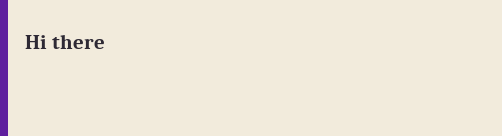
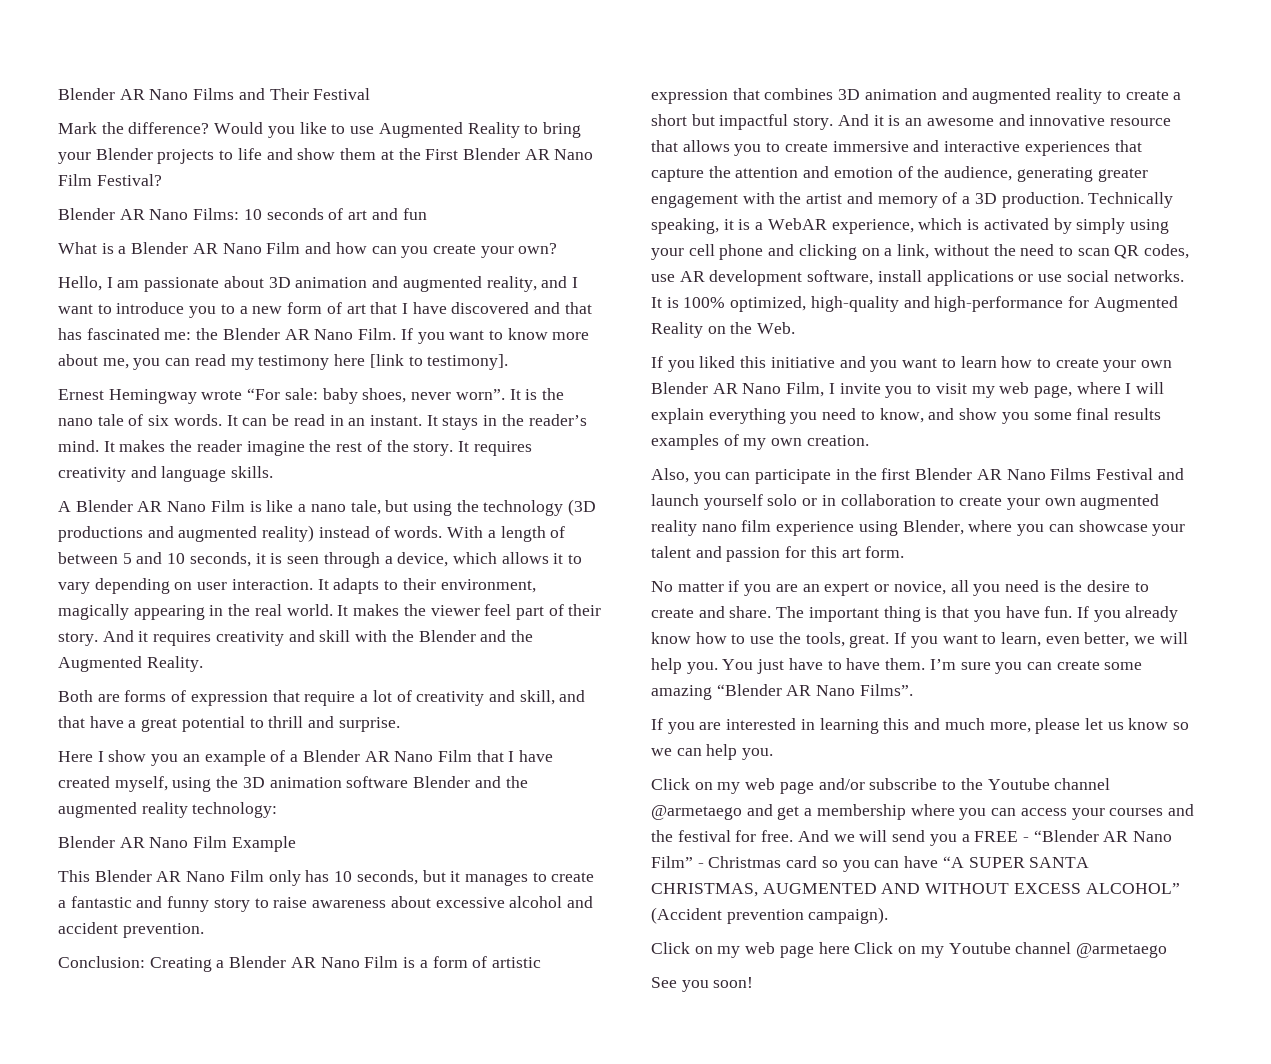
- Hi there
+ Blender AR Nano Films and Their Festival
+ Mark the difference? Would you like to use Augmented Reality to bring your Blender projects to life and show them at the First Blender AR Nano Film Festival?
+ Blender AR Nano Films: 10 seconds of art and fun
+ What is a Blender AR Nano Film and how can you create your own?
+ Hello, I am passionate about 3D animation and augmented reality, and I want to introduce you to a new form of art that I have discovered and that has fascinated me: the Blender AR Nano Film. If you want to know more about me, you can read my testimony here [link to testimony].
+ Ernest Hemingway wrote “For sale: baby shoes, never worn”. It is the nano tale of six words. It can be read in an instant. It stays in the reader’s mind. It makes the reader imagine the rest of the story. It requires creativity and language skills.
+ A Blender AR Nano Film is like a nano tale, but using the technology (3D productions and augmented reality) instead of words. With a length of between 5 and 10 seconds, it is seen through a device, which allows it to vary depending on user interaction. It adapts to their environment, magically appearing in the real world. It makes the viewer feel part of their story. And it requires creativity and skill with the Blender and the Augmented Reality.
+ Both are forms of expression that require a lot of creativity and skill, and that have a great potential to thrill and surprise.
+ Here I show you an example of a Blender AR Nano Film that I have created myself, using the 3D animation software Blender and the augmented reality technology:
+ Blender AR Nano Film Example
+ This Blender AR Nano Film only has 10 seconds, but it manages to create a fantastic and funny story to raise awareness about excessive alcohol and accident prevention.
+ Conclusion: Creating a Blender AR Nano Film is a form of artistic expression that combines 3D animation and augmented reality to create a short but impactful story. And it is an awesome and innovative resource that allows you to create immersive and interactive experiences that capture the attention and emotion of the audience, generating greater engagement with the artist and memory of a 3D production. Technically speaking, it is a WebAR experience, which is activated by simply using your cell phone and clicking on a link, without the need to scan QR codes, use AR development software, install applications or use social networks. It is 100% optimized, high-quality and high-performance for Augmented Reality on the Web.
+ If you liked this initiative and you want to learn how to create your own Blender AR Nano Film, I invite you to visit my web page, where I will explain everything you need to know, and show you some final results examples of my own creation.
+ Also, you can participate in the first Blender AR Nano Films Festival and launch yourself solo or in collaboration to create your own augmented reality nano film experience using Blender, where you can showcase your talent and passion for this art form.
+ No matter if you are an expert or novice, all you need is the desire to create and share. The important thing is that you have fun. If you already know how to use the tools, great. If you want to learn, even better, we will help you. You just have to have them. I’m sure you can create some amazing “Blender AR Nano Films”.
+ If you are interested in learning this and much more, please let us know so we can help you.
+ Click on my web page and/or subscribe to the Youtube channel @armetaego and get a membership where you can access your courses and the festival for free. And we will send you a FREE - “Blender AR Nano Film” - Christmas card so you can have “A SUPER SANTA CHRISTMAS, AUGMENTED AND WITHOUT EXCESS ALCOHOL” (Accident prevention campaign).
+ Click on my web page here Click on my Youtube channel @armetaego
+ See you soon!

